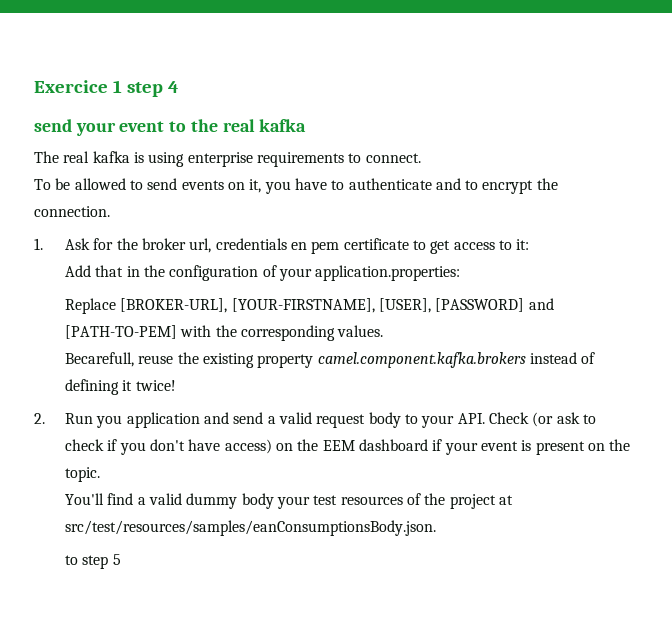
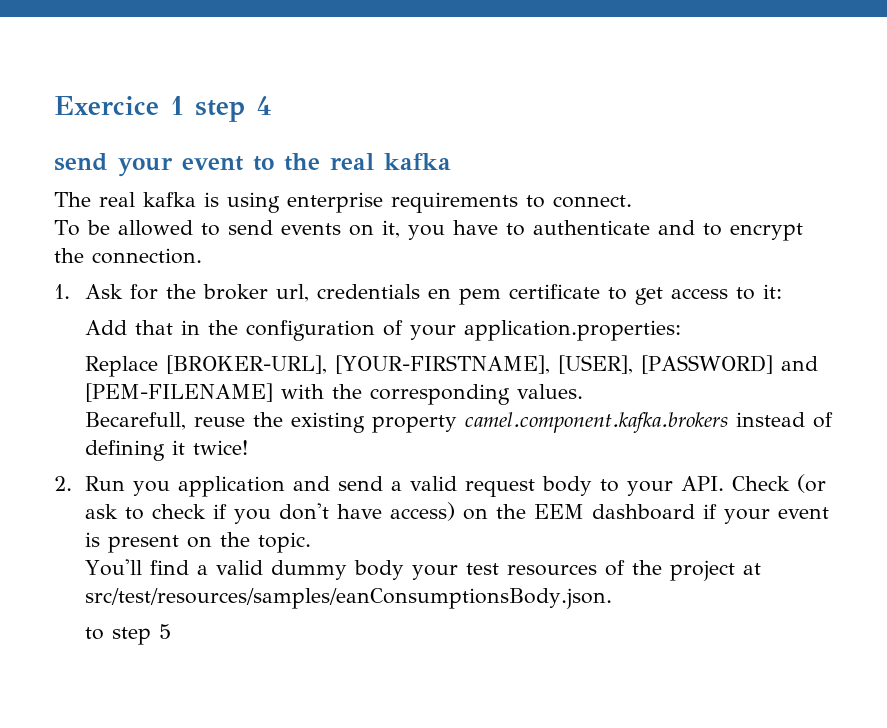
- Replace [BROKER-URL], [YOUR-FIRSTNAME], [USER], [PASSWORD] and [PATH-TO-PEM] with the corresponding values.
+ Replace [BROKER-URL], [YOUR-FIRSTNAME], [USER], [PASSWORD] and [PEM-FILENAME] with the corresponding values.

